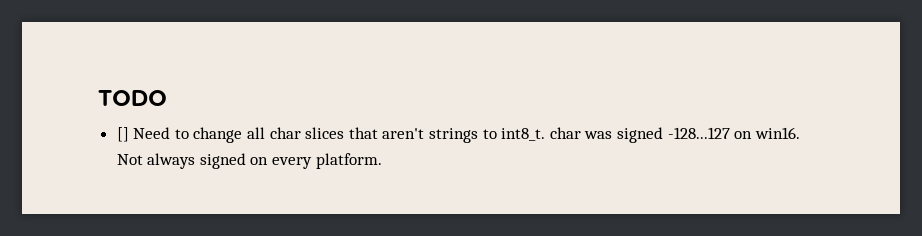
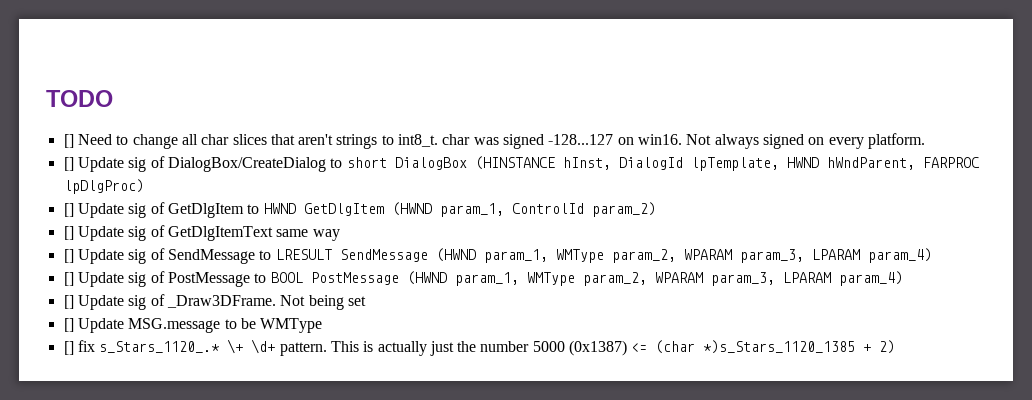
+ [] Update sig of DialogBox/CreateDialog to short DialogBox (HINSTANCE hInst, DialogId lpTemplate, HWND hWndParent, FARPROC lpDlgProc)
+ [] Update sig of GetDlgItem to HWND GetDlgItem (HWND param_1, ControlId param_2)
+ [] Update sig of GetDlgItemText same way
+ [] Update sig of SendMessage to LRESULT SendMessage (HWND param_1, WMType param_2, WPARAM param_3, LPARAM param_4)
+ [] Update sig of PostMessage to BOOL PostMessage (HWND param_1, WMType param_2, WPARAM param_3, LPARAM param_4)
+ [] Update sig of _Draw3DFrame. Not being set
+ [] Update MSG.message to be WMType
+ [] fix s_Stars_1120_.* \+ \d+ pattern. This is actually just the number 5000 (0x1387) <= (char *)s_Stars_1120_1385 + 2)

